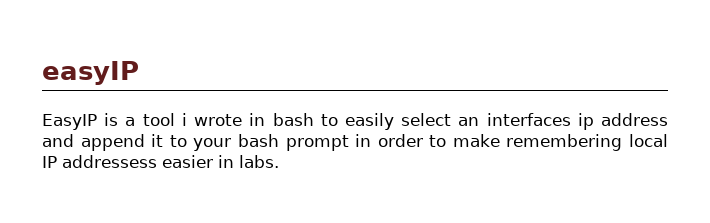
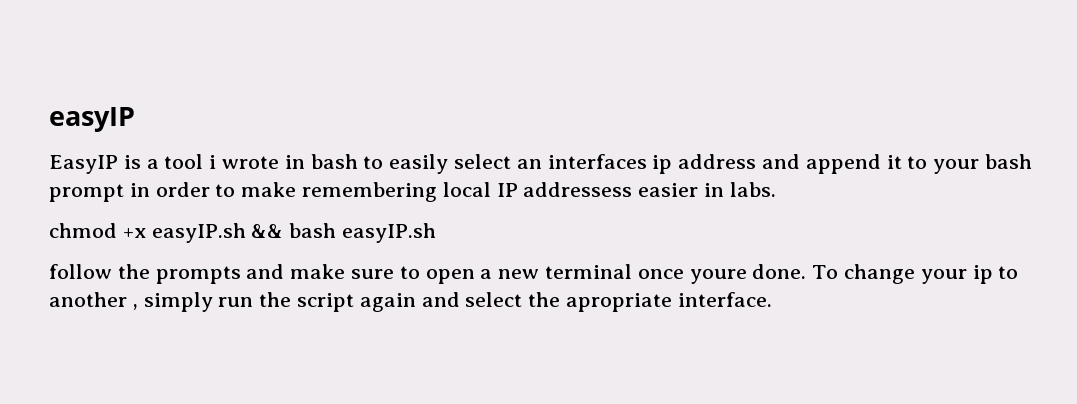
+ chmod +x easyIP.sh && bash easyIP.sh
+ follow the prompts and make sure to open a new terminal once youre done. To change your ip to another , simply run the script again and select the apropriate interface.

